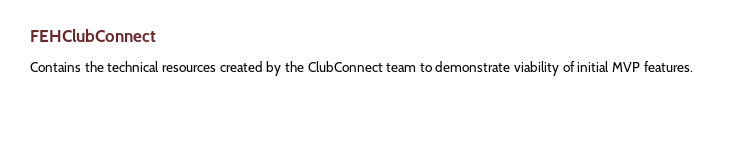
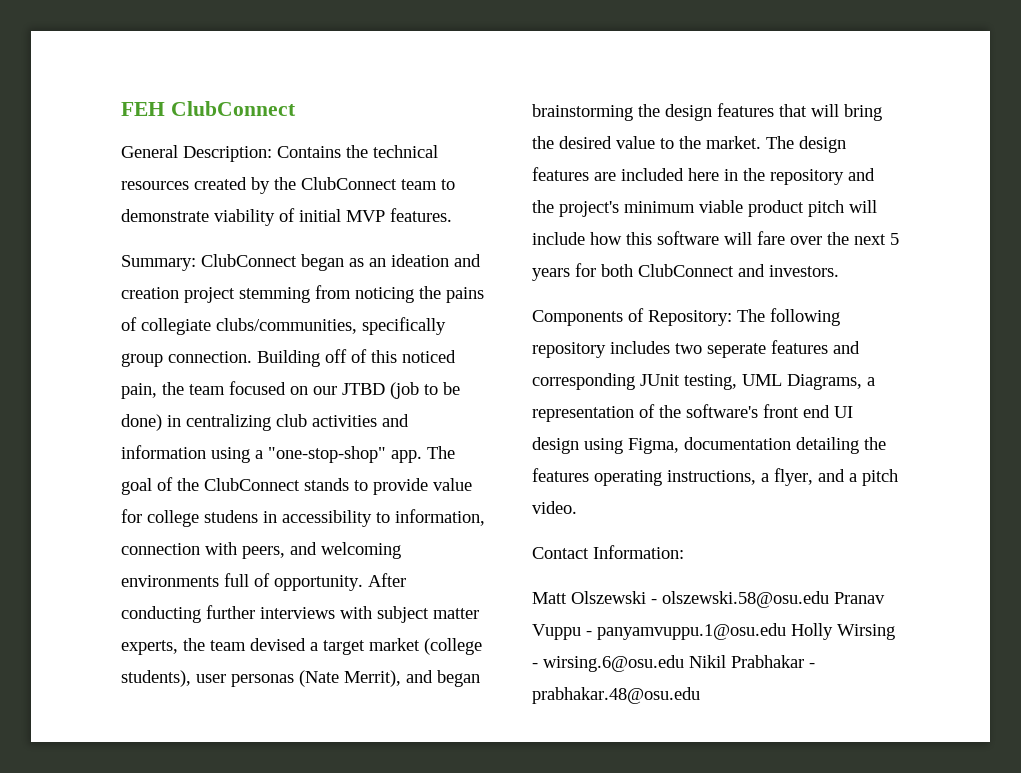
- FEHClubConnect
- Contains the technical resources created by the ClubConnect team to demonstrate viability of initial MVP features.
+ FEH ClubConnect
+ General Description: Contains the technical resources created by the ClubConnect team to demonstrate viability of initial MVP features.
+ Summary: ClubConnect began as an ideation and creation project stemming from noticing the pains of collegiate clubs/communities, specifically group connection. Building off of this noticed pain, the team focused on our JTBD (job to be done) in centralizing club activities and information using a "one-stop-shop" app. The goal of the ClubConnect stands to provide value for college studens in accessibility to information, connection with peers, and welcoming environments full of opportunity. After conducting further interviews with subject matter experts, the team devised a target market (college students), user personas (Nate Merrit), and began brainstorming the design features that will bring the desired value to the market. The design features are included here in the repository and the project's minimum viable product pitch will include how this software will fare over the next 5 years for both ClubConnect and investors.
+ Components of Repository: The following repository includes two seperate features and corresponding JUnit testing, UML Diagrams, a representation of the software's front end UI design using Figma, documentation detailing the features operating instructions, a flyer, and a pitch video.
+ Contact Information:
+ Matt Olszewski - olszewski.58@osu.edu Pranav Vuppu - panyamvuppu.1@osu.edu Holly Wirsing - wirsing.6@osu.edu Nikil Prabhakar - prabhakar.48@osu.edu

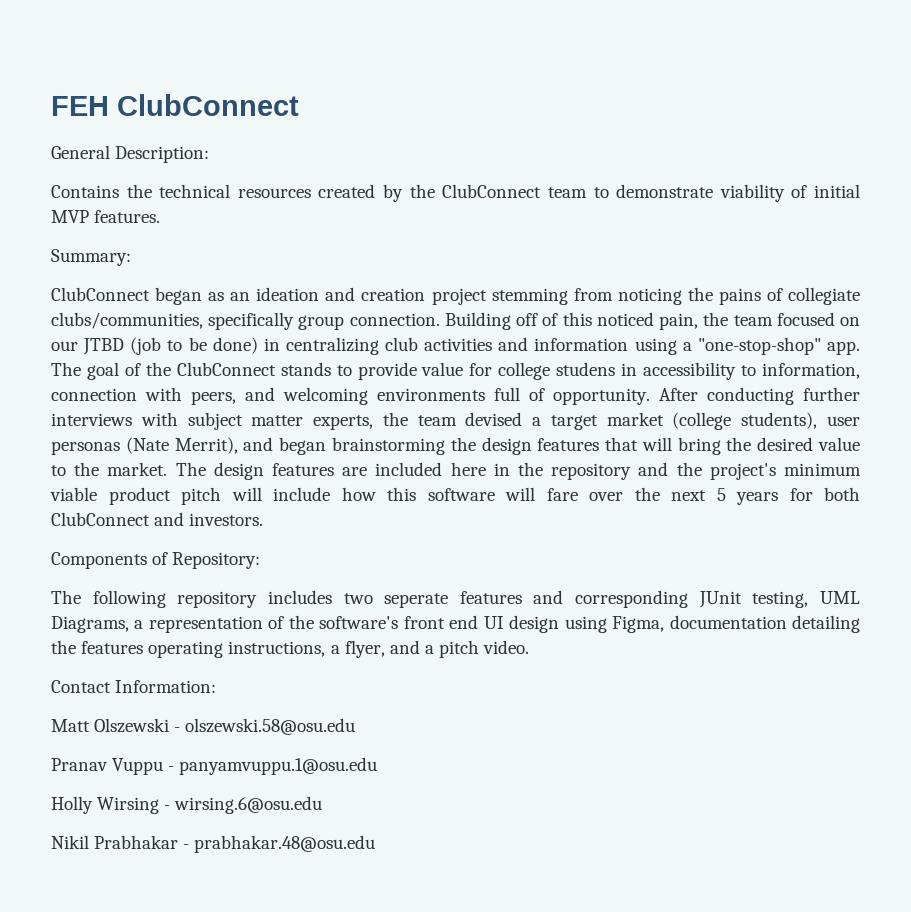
- General Description: Contains the technical resources created by the ClubConnect team to demonstrate viability of initial MVP features.
+ General Description:
+ Contains the technical resources created by the ClubConnect team to demonstrate viability of initial MVP features.
- Summary: ClubConnect began as an ideation and creation project stemming from noticing the pains of collegiate clubs/communities, specifically group connection.
+ Summary:
+ ClubConnect began as an ideation and creation project stemming from noticing the pains of collegiate clubs/communities, specifically group connection.
- Components of Repository: The following repository includes two seperate features and corresponding JUnit testing, UML Diagrams, a representation of the software's front end UI design using Figma, documentation detailing the features operating instructions, a flyer, and a pitch video.
+ Components of Repository:
+ The following repository includes two seperate features and corresponding JUnit testing, UML Diagrams, a representation of the software's front end UI design using Figma, documentation detailing the features operating instructions, a flyer, and a pitch video.
- Matt Olszewski - olszewski.58@osu.edu Pranav Vuppu - panyamvuppu.1@osu.edu Holly Wirsing - wirsing.6@osu.edu Nikil Prabhakar - prabhakar.48@osu.edu
+ Matt Olszewski - olszewski.58@osu.edu
+ Pranav Vuppu - panyamvuppu.1@osu.edu
+ Holly Wirsing - wirsing.6@osu.edu
+ Nikil Prabhakar - prabhakar.48@osu.edu

